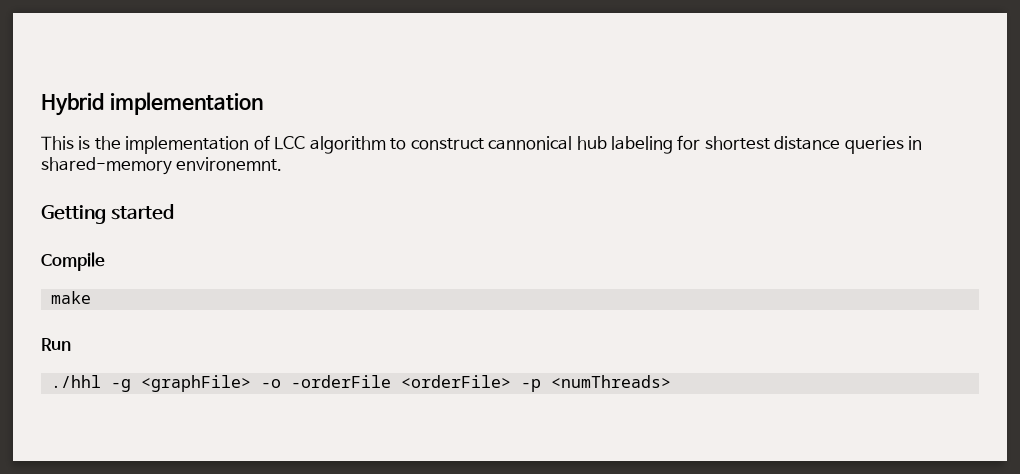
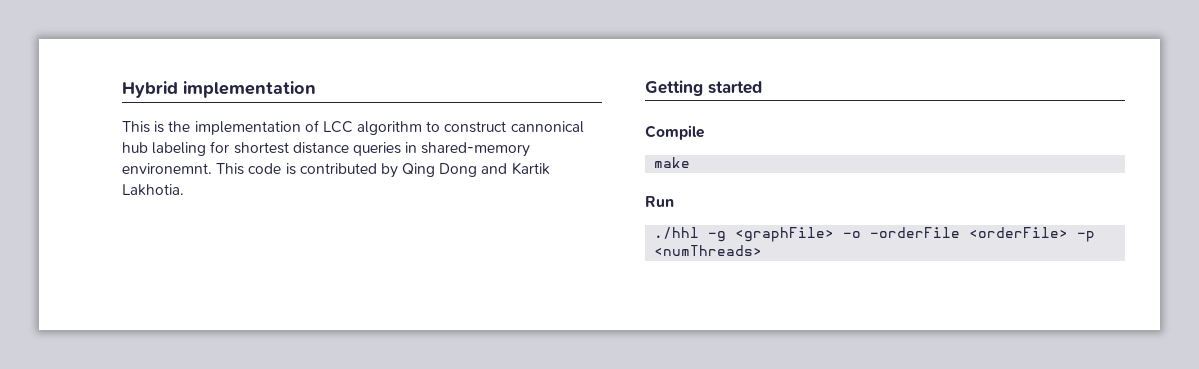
+ This code is contributed by Qing Dong and Kartik Lakhotia.

